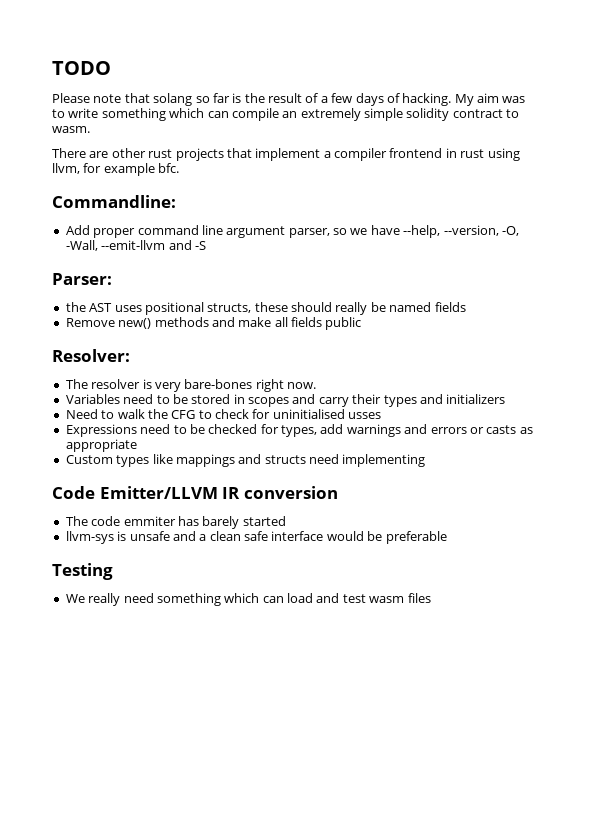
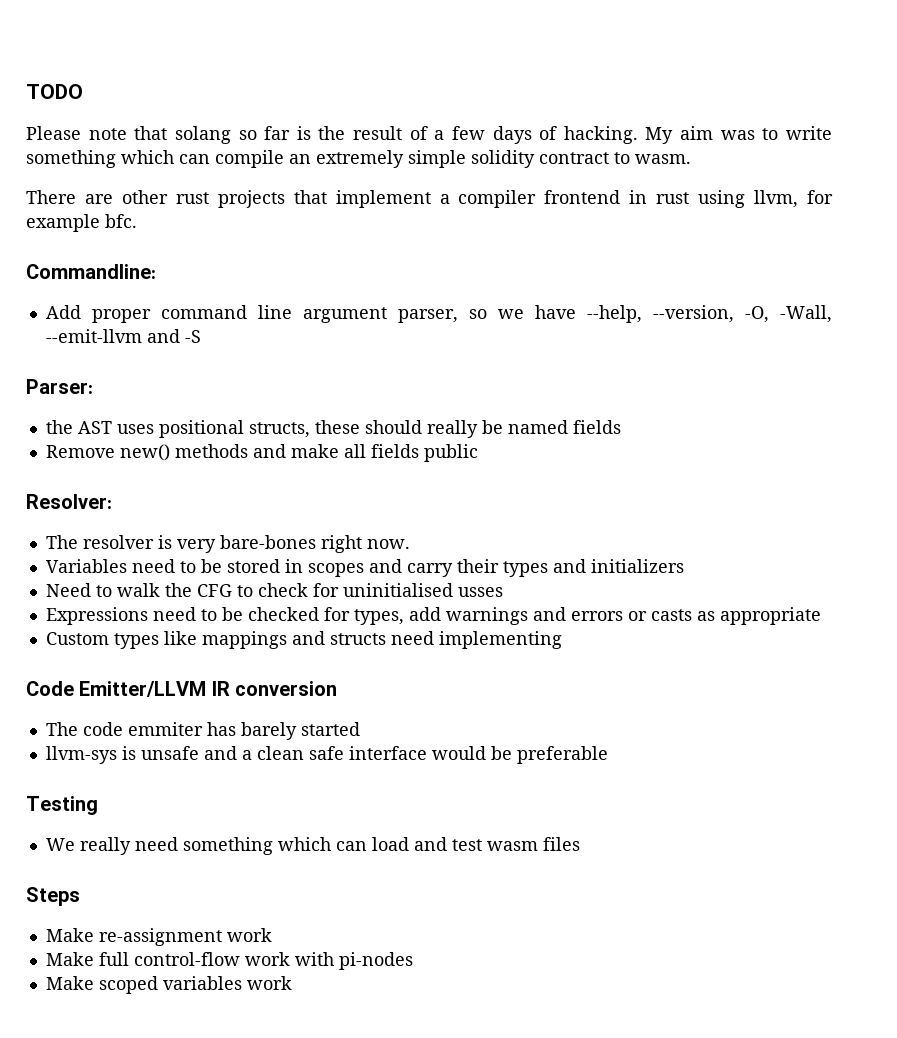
+ Steps
+ Make re-assignment work
+ Make full control-flow work with pi-nodes
+ Make scoped variables work

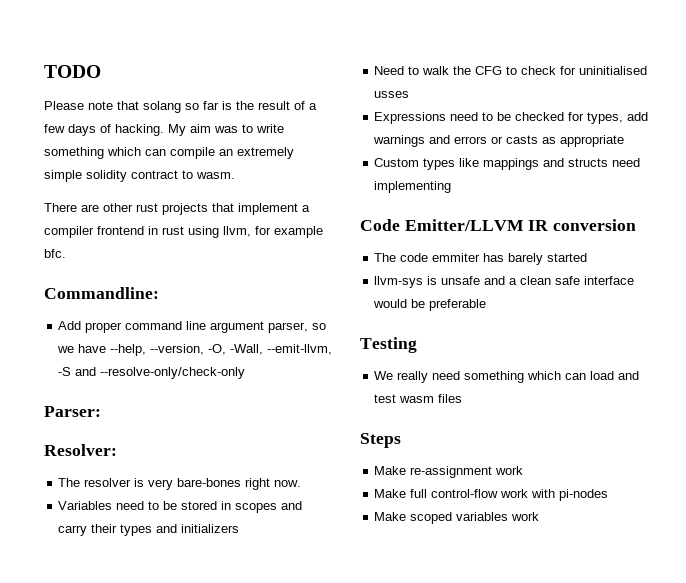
- Add proper command line argument parser, so we have --help, --version, -O, -Wall, --emit-llvm and -S
+ Add proper command line argument parser, so we have --help, --version, -O, -Wall, --emit-llvm, -S and --resolve-only/check-only
  Parser:
- the AST uses positional structs, these should really be named fields
- Remove new() methods and make all fields public

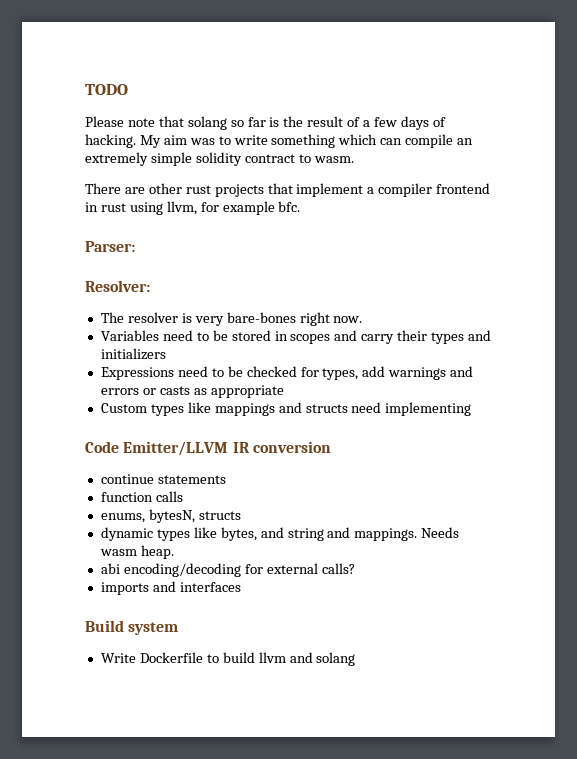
- Commandline:
- Add proper command line argument parser, so we have --help, --version, -O, -Wall, --emit-llvm, -S and --resolve-only/check-only
- Need to walk the CFG to check for uninitialised usses
- The code emmiter has barely started
- llvm-sys is unsafe and a clean safe interface would be preferable
- Testing
- We really need something which can load and test wasm files
- Steps
- Make re-assignment work
- Make full control-flow work with pi-nodes
- Make scoped variables work
+ continue statements
+ function calls
+ enums, bytesN, structs
+ dynamic types like bytes, and string and mappings. Needs wasm heap.
+ abi encoding/decoding for external calls?
+ imports and interfaces
+ Build system
+ Write Dockerfile to build llvm and solang

